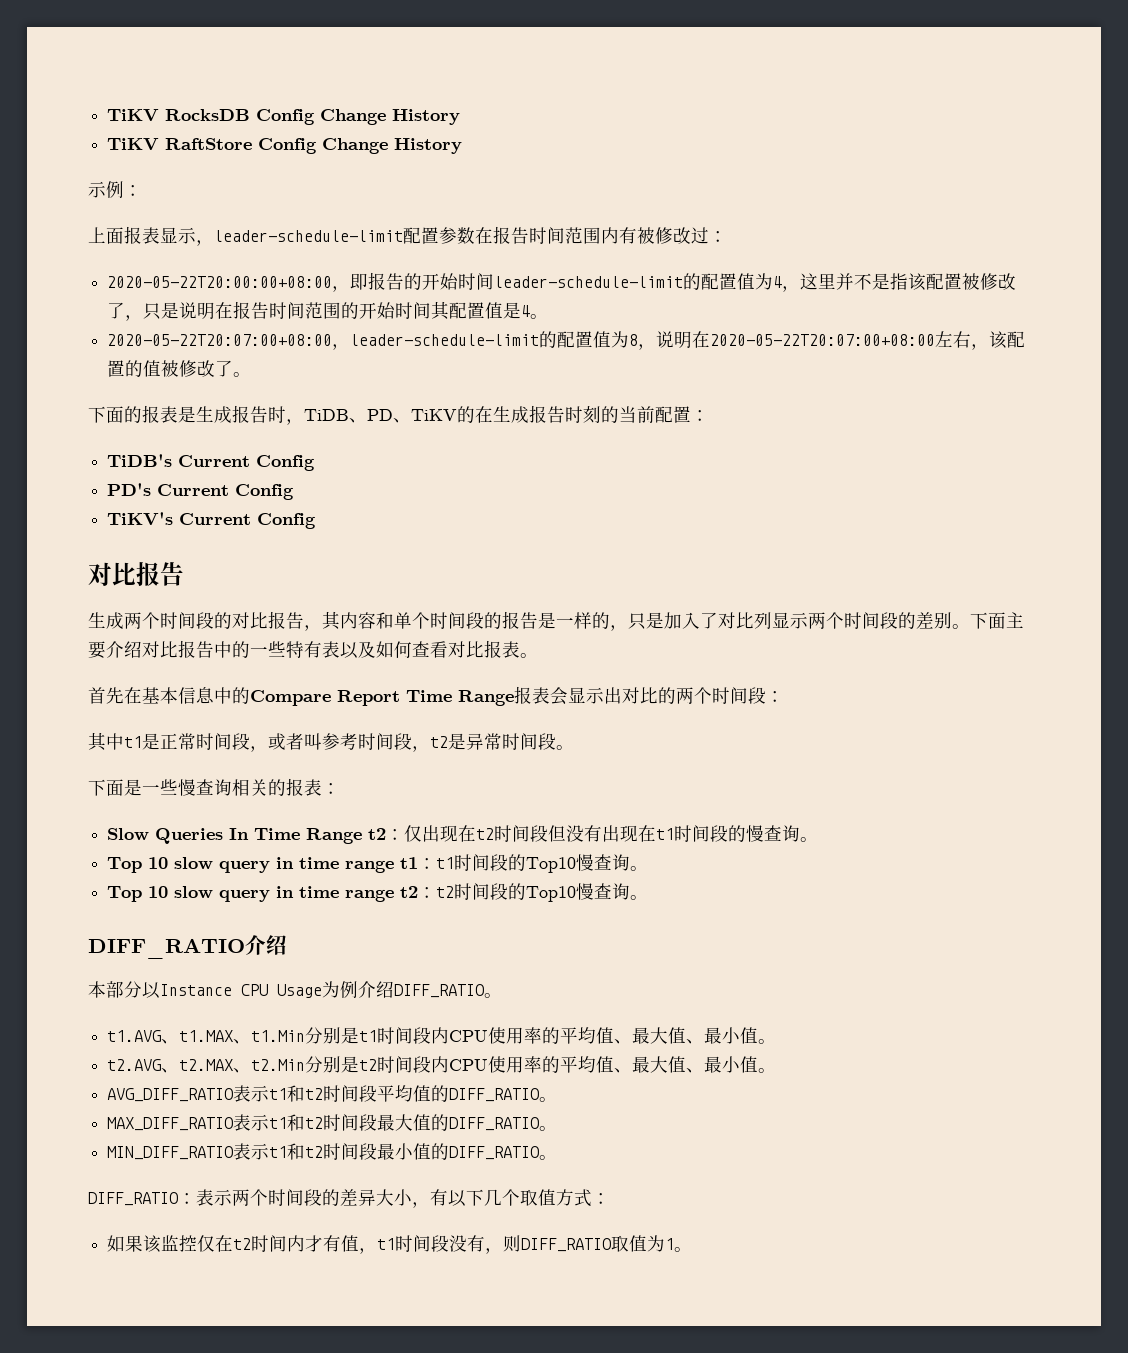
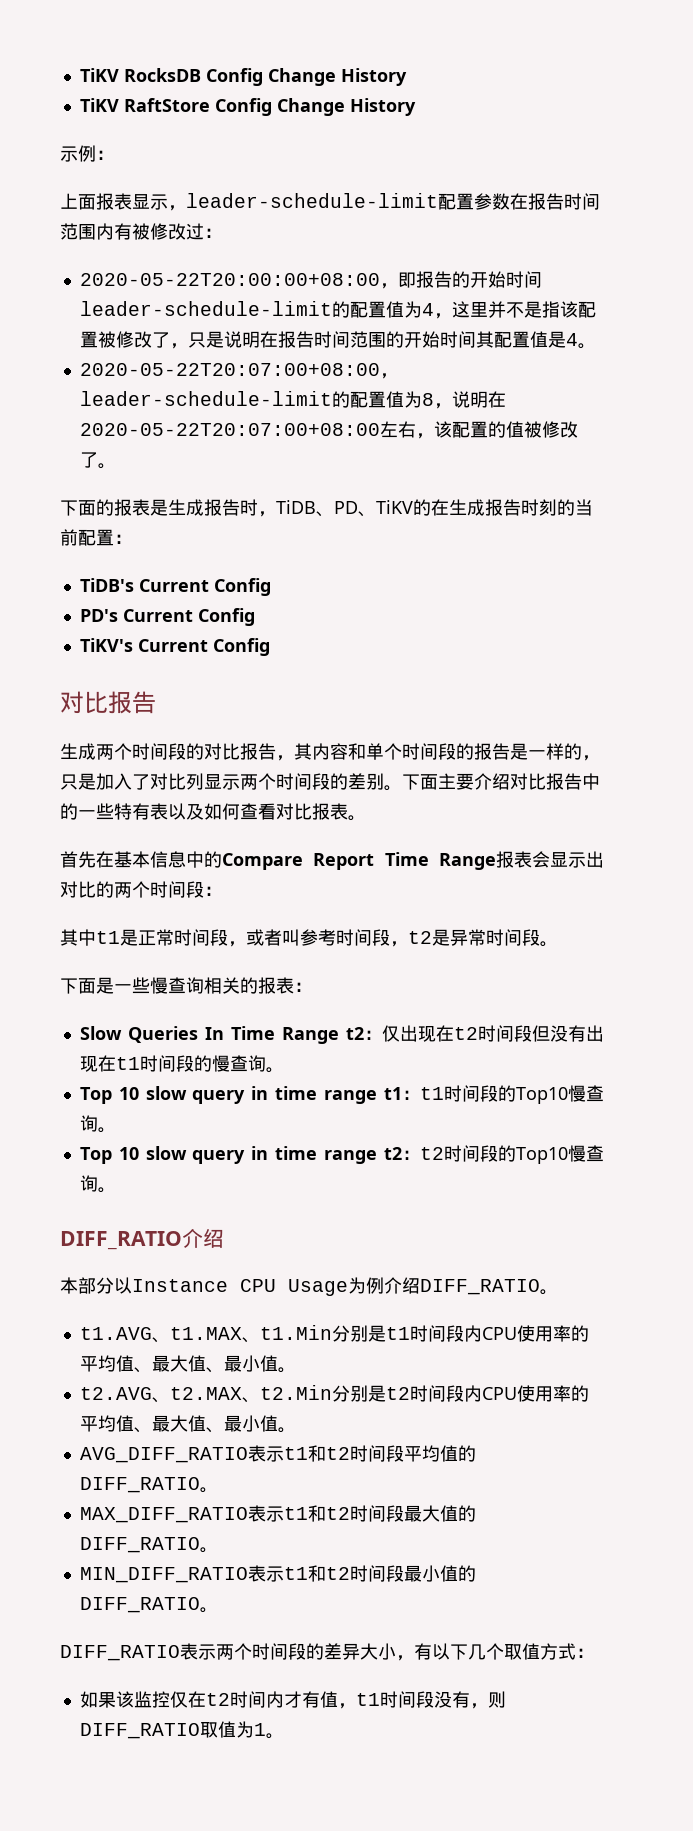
- DIFF_RATIO：表示两个时间段的差异大小，有以下几个取值方式：
+ DIFF_RATIO表示两个时间段的差异大小，有以下几个取值方式：

